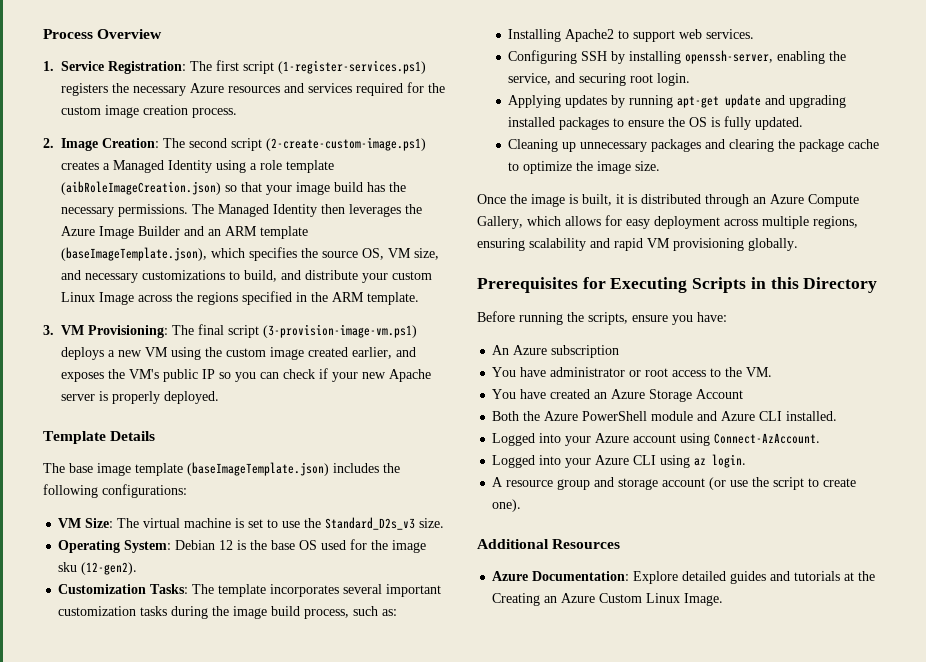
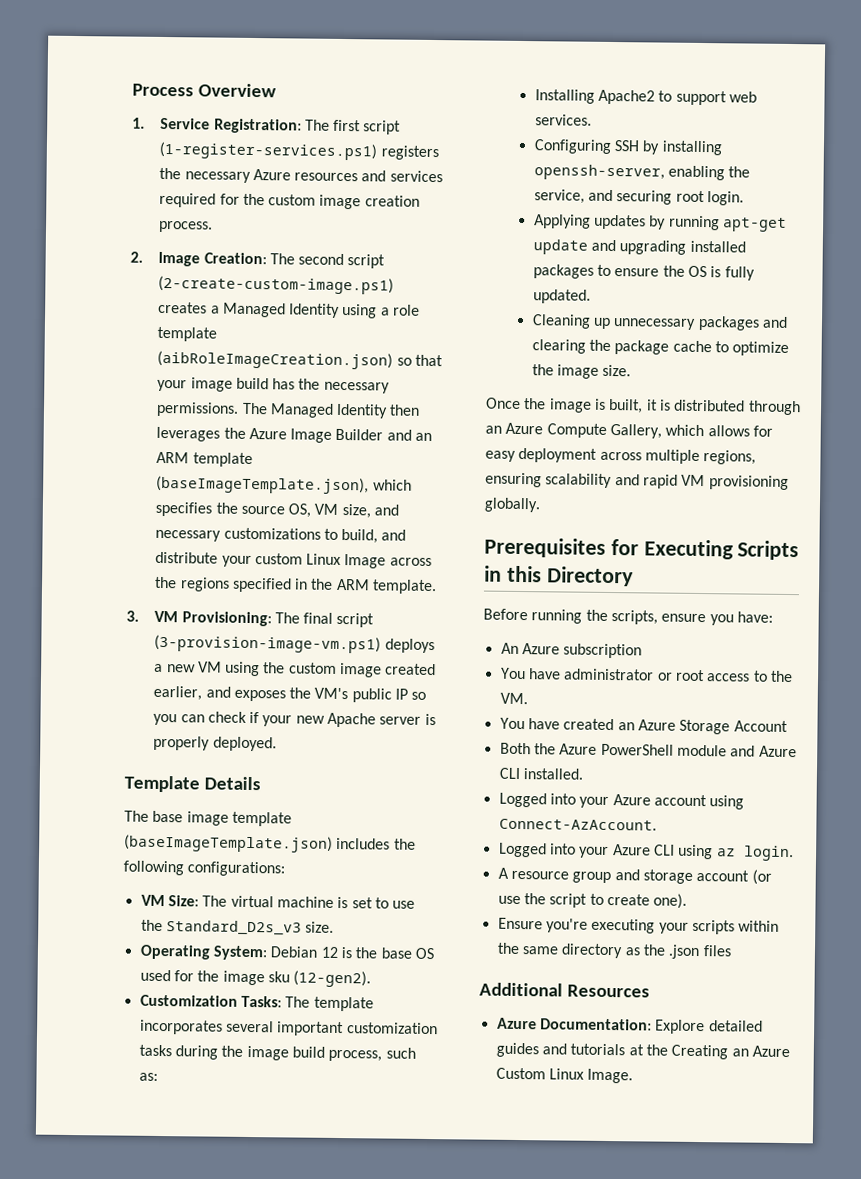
+ Ensure you're executing your scripts within the same directory as the .json files

